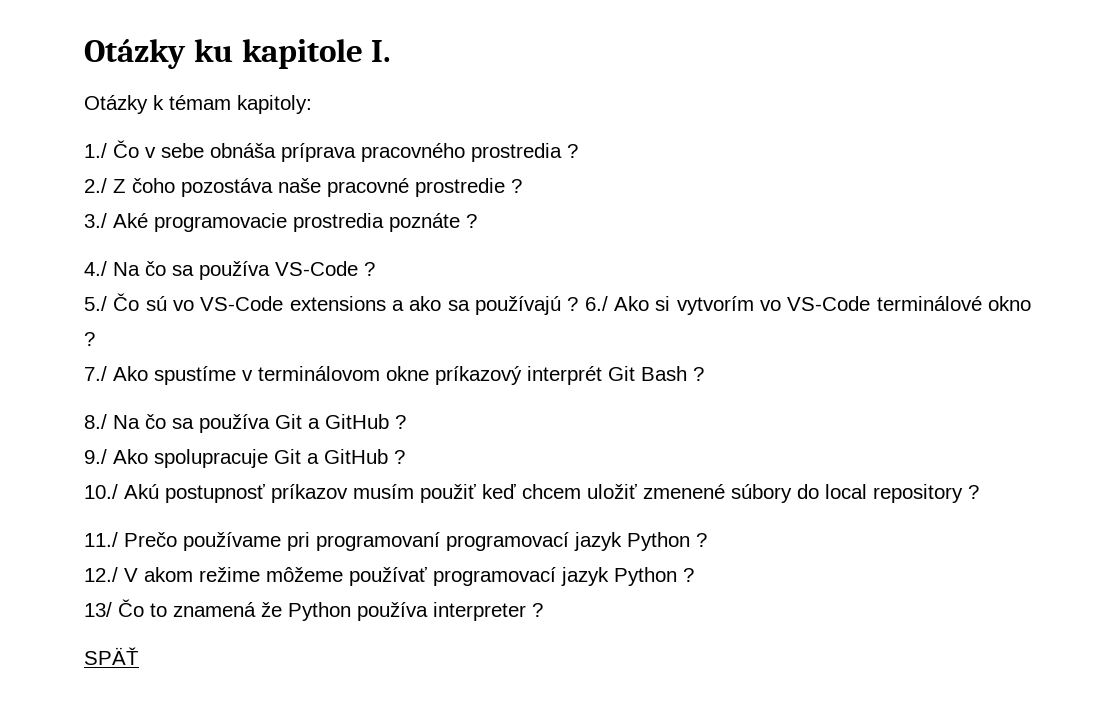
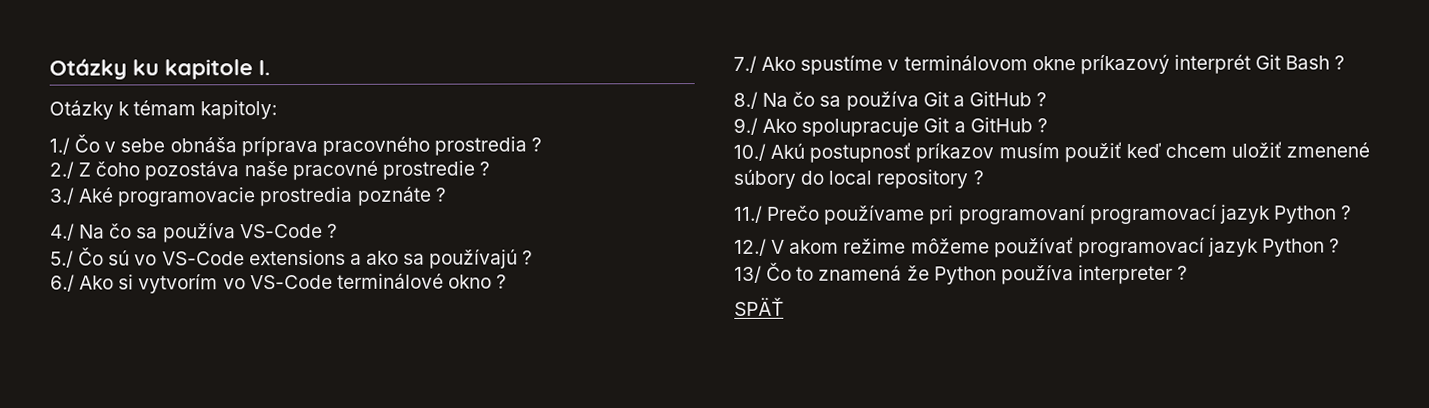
- 5./ Čo sú vo VS-Code extensions a ako sa používajú ? 6./ Ako si vytvorím vo VS-Code terminálové okno ?
+ 5./ Čo sú vo VS-Code extensions a ako sa používajú ?
+ 6./ Ako si vytvorím vo VS-Code terminálové okno ?

